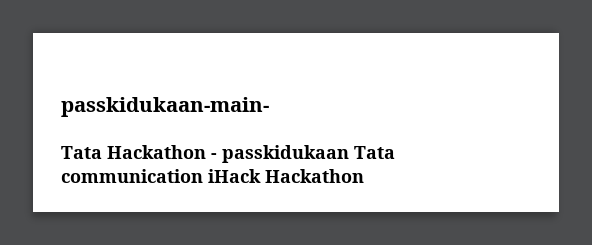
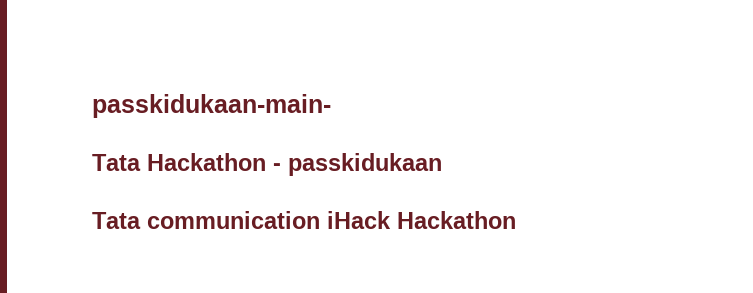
- Tata Hackathon - passkidukaan Tata communication iHack Hackathon
+ Tata Hackathon - passkidukaan
+ Tata communication iHack Hackathon

